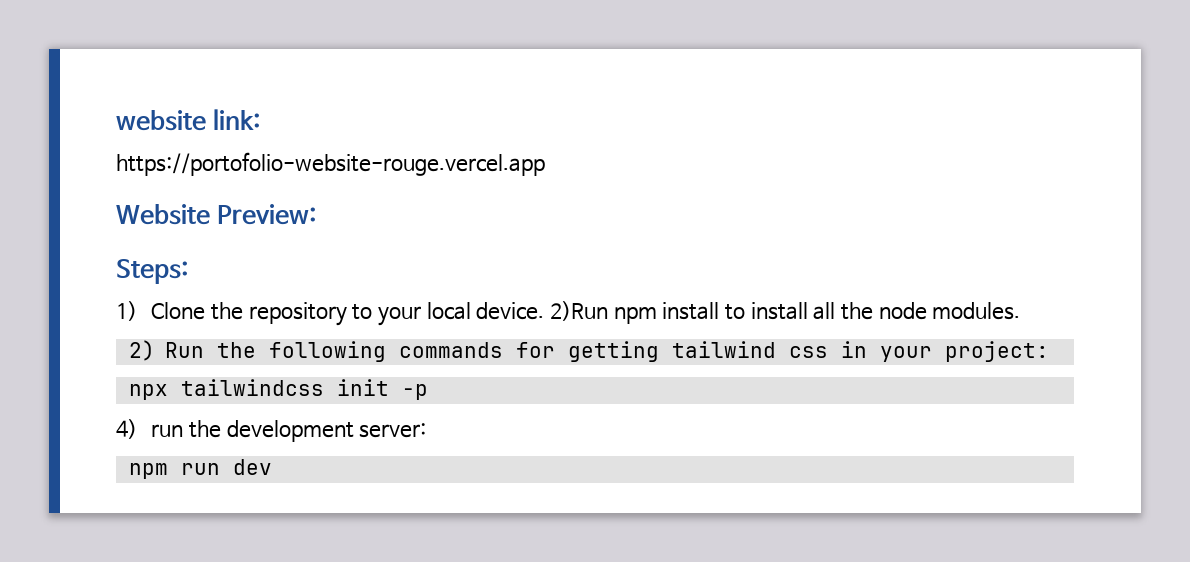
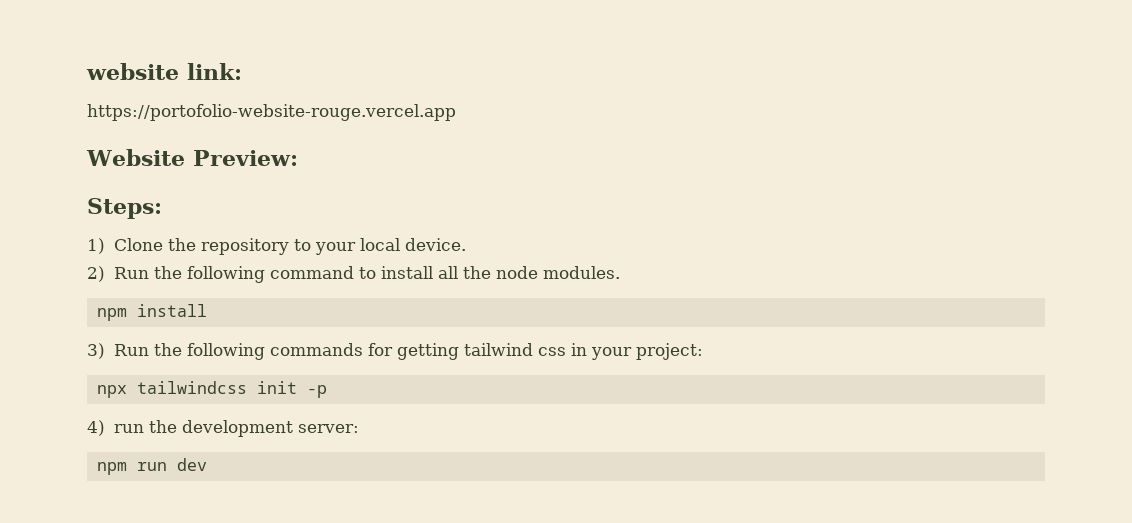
- 1) Clone the repository to your local device. 2)Run npm install to install all the node modules.
+ 1) Clone the repository to your local device.
+ 2) Run the following command to install all the node modules.
- 2) Run the following commands for getting tailwind css in your project:
+ npm install
+ 3) Run the following commands for getting tailwind css in your project:

